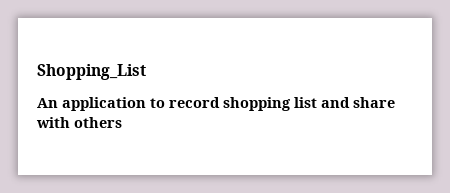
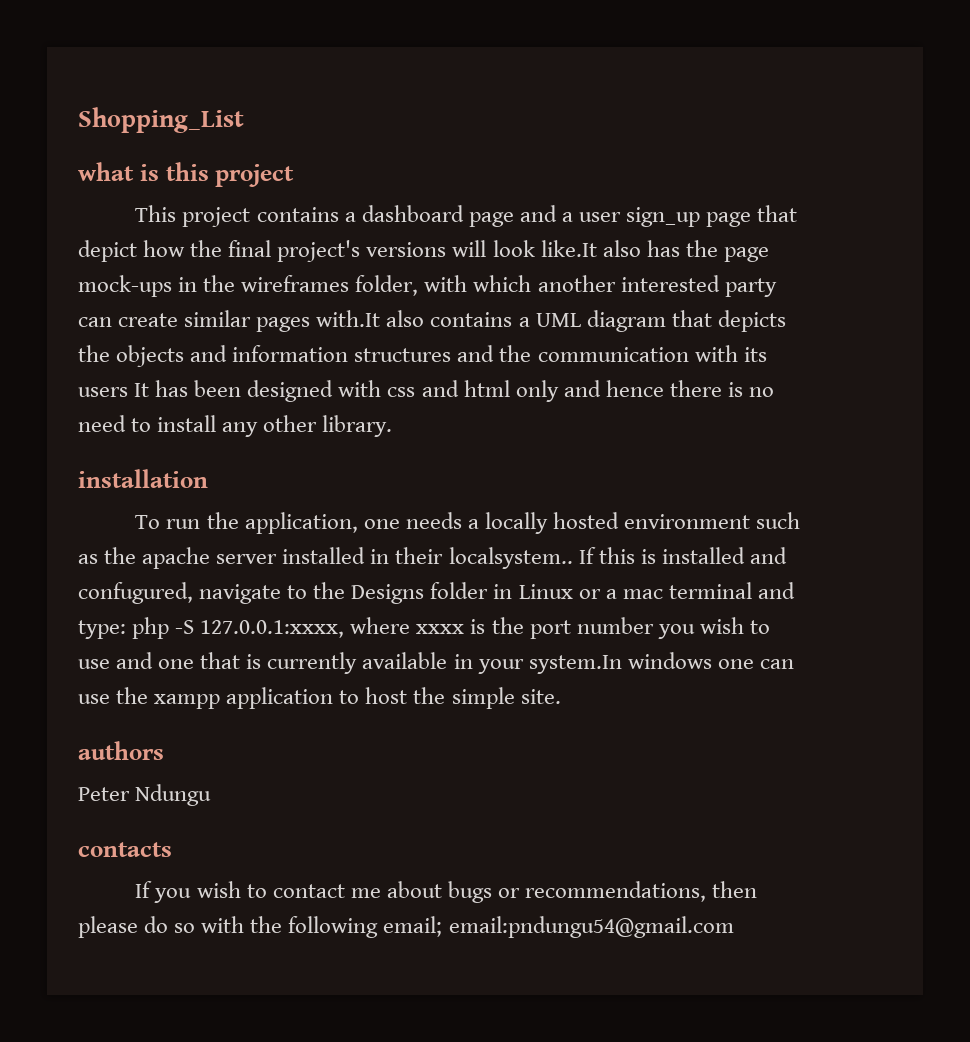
- An application to record shopping list and share with others
+ what is this project
+ This project contains a dashboard page and a user sign_up page that depict how the final project's versions will look like.It also has the page mock-ups in the wireframes folder, with which another interested party can create similar pages with.It also contains a UML diagram that depicts the objects and information structures and the communication with its users It has been designed with css and html only and hence there is no need to install any other library.
+ installation
+ To run the application, one needs a locally hosted environment such as the apache server installed in their localsystem.. If this is installed and confugured, navigate to the Designs folder in Linux or a mac terminal and type: php -S 127.0.0.1:xxxx, where xxxx is the port number you wish to use and one that is currently available in your system.In windows one can use the xampp application to host the simple site.
+ authors
+ Peter Ndungu
+ contacts
+ If you wish to contact me about bugs or recommendations, then please do so with the following email; email:pndungu54@gmail.com

